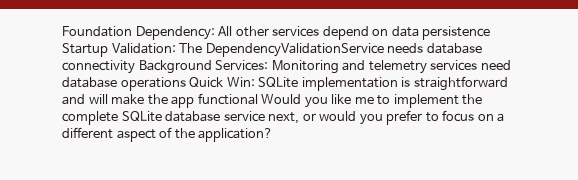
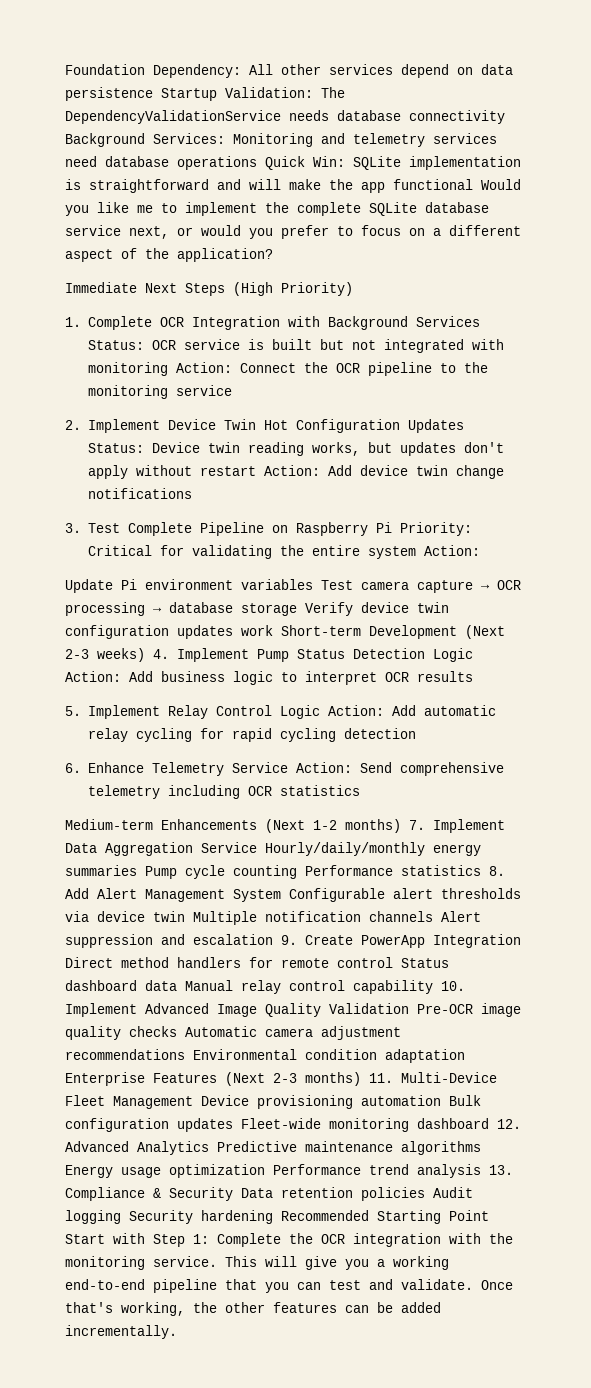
+ Immediate Next Steps (High Priority)
+ 1. Complete OCR Integration with Background Services Status: OCR service is built but not integrated with monitoring Action: Connect the OCR pipeline to the monitoring service
+ 2. Implement Device Twin Hot Configuration Updates Status: Device twin reading works, but updates don't apply without restart Action: Add device twin change notifications
+ 3. Test Complete Pipeline on Raspberry Pi Priority: Critical for validating the entire system Action:
+ Update Pi environment variables Test camera capture → OCR processing → database storage Verify device twin configuration updates work Short-term Development (Next 2-3 weeks) 4. Implement Pump Status Detection Logic Action: Add business logic to interpret OCR results
+ 5. Implement Relay Control Logic Action: Add automatic relay cycling for rapid cycling detection
+ 6. Enhance Telemetry Service Action: Send comprehensive telemetry including OCR statistics
+ Medium-term Enhancements (Next 1-2 months) 7. Implement Data Aggregation Service Hourly/daily/monthly energy summaries Pump cycle counting Performance statistics 8. Add Alert Management System Configurable alert thresholds via device twin Multiple notification channels Alert suppression and escalation 9. Create PowerApp Integration Direct method handlers for remote control Status dashboard data Manual relay control capability 10. Implement Advanced Image Quality Validation Pre-OCR image quality checks Automatic camera adjustment recommendations Environmental condition adaptation Enterprise Features (Next 2-3 months) 11. Multi-Device Fleet Management Device provisioning automation Bulk configuration updates Fleet-wide monitoring dashboard 12. Advanced Analytics Predictive maintenance algorithms Energy usage optimization Performance trend analysis 13. Compliance & Security Data retention policies Audit logging Security hardening Recommended Starting Point Start with Step 1: Complete the OCR integration with the monitoring service. This will give you a working end-to-end pipeline that you can test and validate. Once that's working, the other features can be added incrementally.

